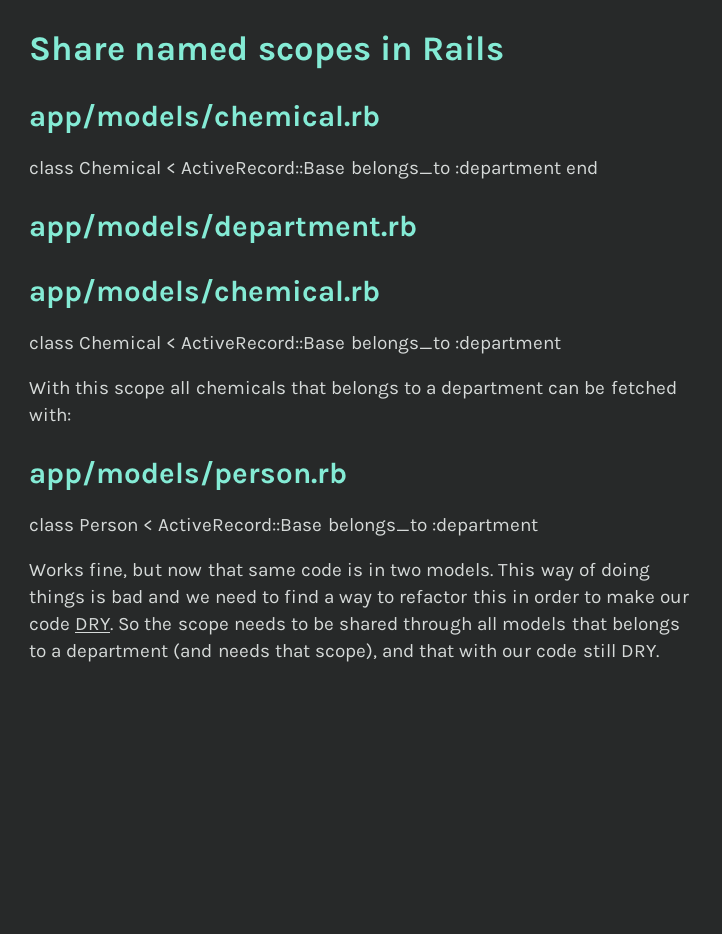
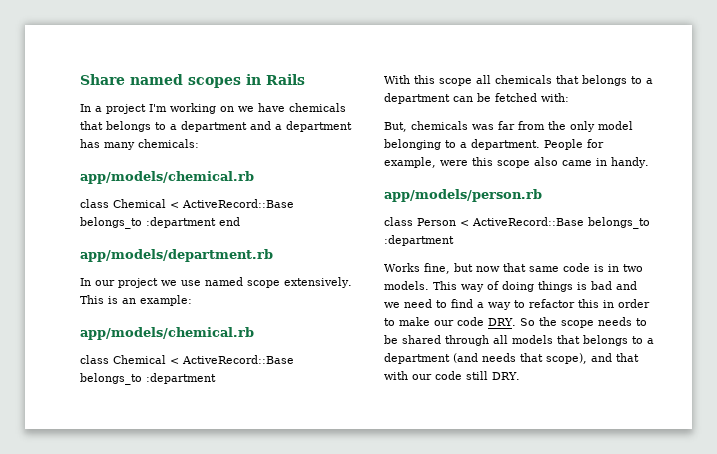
+ In a project I'm working on we have chemicals that belongs to a department and a department has many chemicals:
+ In our project we use named scope extensively. This is an example:
+ But, chemicals was far from the only model belonging to a department. People for example, were this scope also came in handy.

